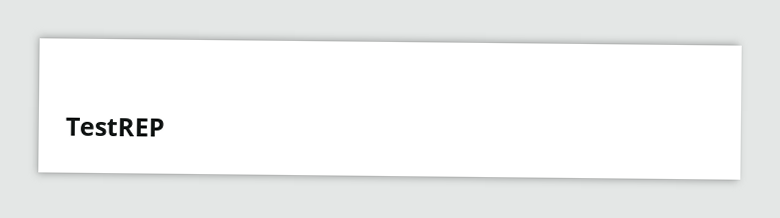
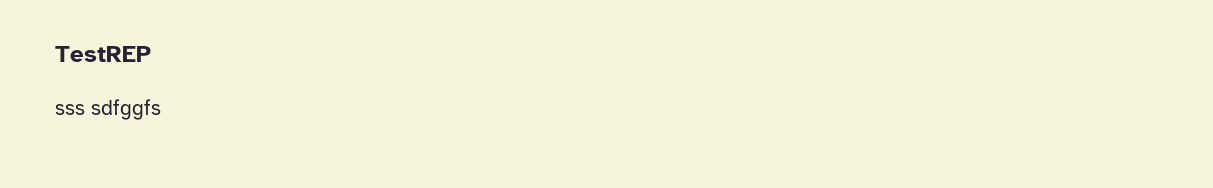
+ sss sdfggfs

